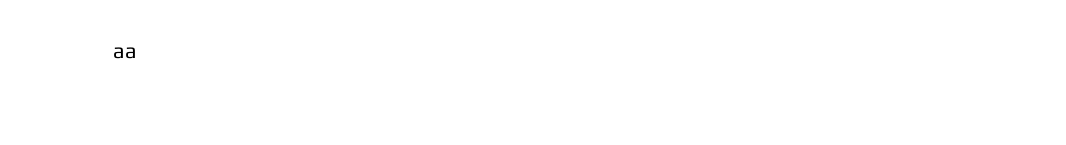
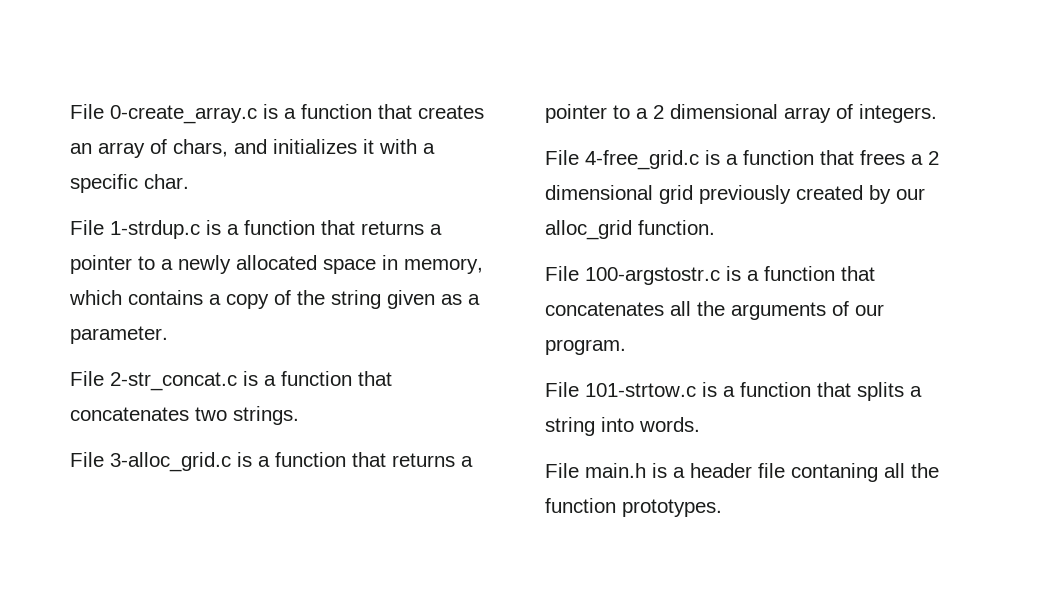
- aa
+ File 0-create_array.c is a function that creates an array of chars, and initializes it with a specific char.
+ File 1-strdup.c is a function that returns a pointer to a newly allocated space in memory, which contains a copy of the string given as a parameter.
+ File 2-str_concat.c is a function that concatenates two strings.
+ File 3-alloc_grid.c is a function that returns a pointer to a 2 dimensional array of integers.
+ File 4-free_grid.c is a function that frees a 2 dimensional grid previously created by our alloc_grid function.
+ File 100-argstostr.c is a function that concatenates all the arguments of our program.
+ File 101-strtow.c is a function that splits a string into words.
+ File main.h is a header file contaning all the function prototypes.

